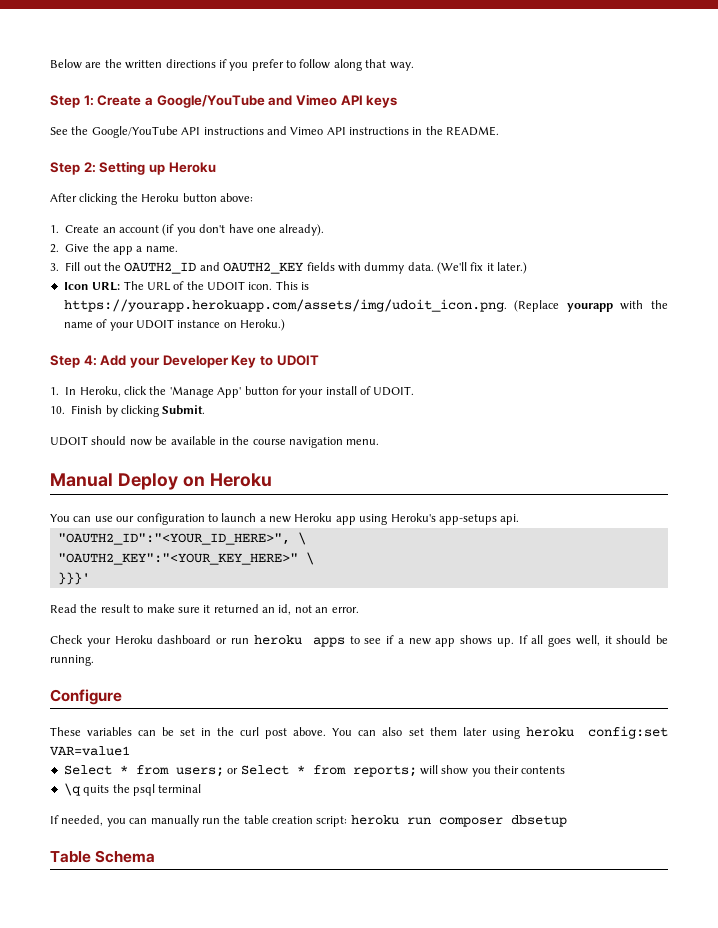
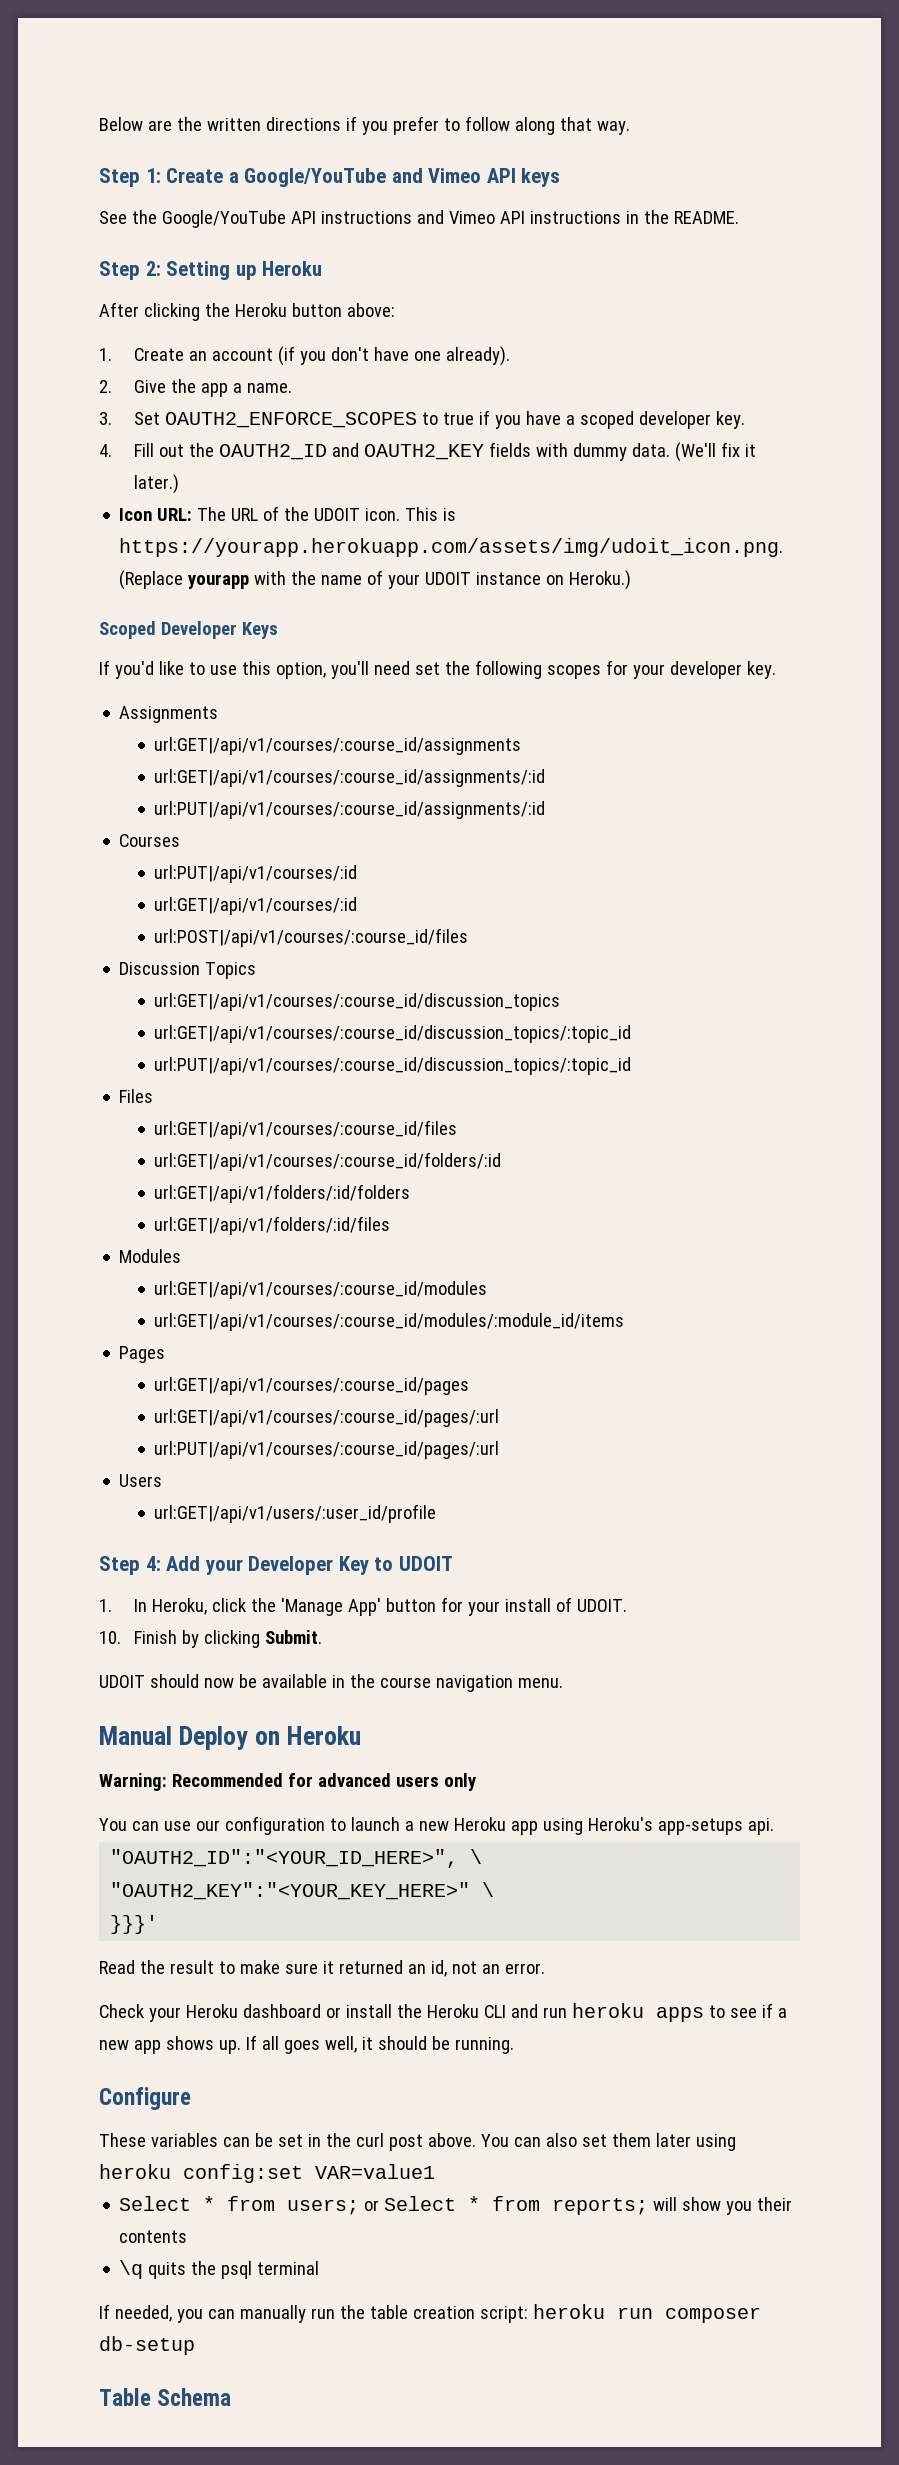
- 3. Fill out the OAUTH2_ID and OAUTH2_KEY fields with dummy data.
+ 3. Set OAUTH2_ENFORCE_SCOPES to true if you have a scoped developer key.
+ 4. Fill out the OAUTH2_ID and OAUTH2_KEY fields with dummy data.
+ Scoped Developer Keys
+ If you'd like to use this option, you'll need set the following scopes for your developer key.
+ Assignments
+ url:GET|/api/v1/courses/:course_id/assignments
+ url:GET|/api/v1/courses/:course_id/assignments/:id
+ url:PUT|/api/v1/courses/:course_id/assignments/:id
+ Courses
+ url:PUT|/api/v1/courses/:id
+ url:GET|/api/v1/courses/:id
+ url:POST|/api/v1/courses/:course_id/files
+ Discussion Topics
+ url:GET|/api/v1/courses/:course_id/discussion_topics
+ url:GET|/api/v1/courses/:course_id/discussion_topics/:topic_id
+ url:PUT|/api/v1/courses/:course_id/discussion_topics/:topic_id
+ Files
+ url:GET|/api/v1/courses/:course_id/files
+ url:GET|/api/v1/courses/:course_id/folders/:id
+ url:GET|/api/v1/folders/:id/folders
+ url:GET|/api/v1/folders/:id/files
+ Modules
+ url:GET|/api/v1/courses/:course_id/modules
+ url:GET|/api/v1/courses/:course_id/modules/:module_id/items
+ Pages
+ url:GET|/api/v1/courses/:course_id/pages
+ url:GET|/api/v1/courses/:course_id/pages/:url
+ url:PUT|/api/v1/courses/:course_id/pages/:url
+ Users
+ url:GET|/api/v1/users/:user_id/profile
+ Warning: Recommended for advanced users only
- Check your Heroku dashboard or run heroku apps to see if a new app shows up.
+ Check your Heroku dashboard or install the Heroku CLI and run heroku apps to see if a new app shows up.
- If needed, you can manually run the table creation script: heroku run composer dbsetup
+ If needed, you can manually run the table creation script: heroku run composer db-setup

